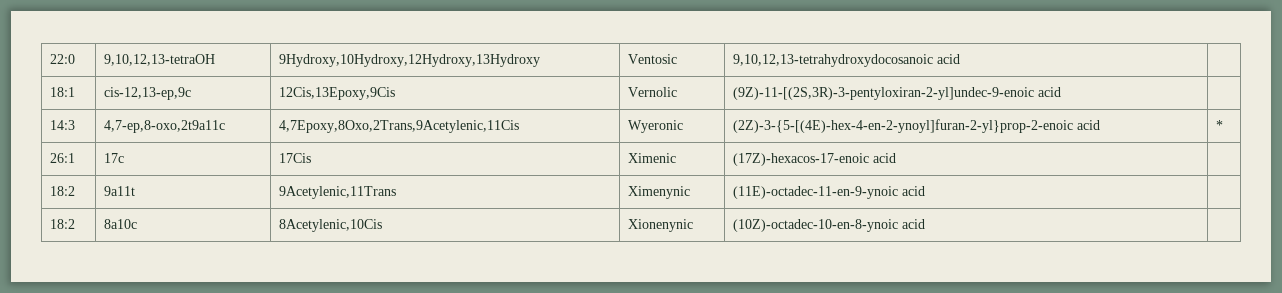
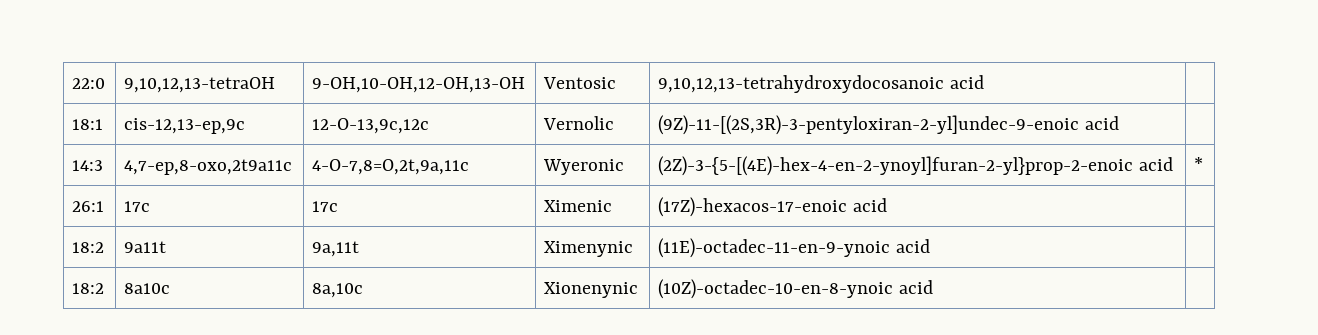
- 22:0 | 9,10,12,13-tetraOH | 9Hydroxy,10Hydroxy,12Hydroxy,13Hydroxy | Ventosic | 9,10,12,13-tetrahydroxydocosanoic acid |
+ 22:0 | 9,10,12,13-tetraOH | 9-OH,10-OH,12-OH,13-OH | Ventosic | 9,10,12,13-tetrahydroxydocosanoic acid |
- 18:1 | cis-12,13-ep,9c | 12Cis,13Epoxy,9Cis | Vernolic | (9Z)-11-[(2S,3R)-3-pentyloxiran-2-yl]undec-9-enoic acid |
+ 18:1 | cis-12,13-ep,9c | 12-O-13,9c,12c | Vernolic | (9Z)-11-[(2S,3R)-3-pentyloxiran-2-yl]undec-9-enoic acid |
- 14:3 | 4,7-ep,8-oxo,2t9a11c | 4,7Epoxy,8Oxo,2Trans,9Acetylenic,11Cis | Wyeronic | (2Z)-3-{5-[(4E)-hex-4-en-2-ynoyl]furan-2-yl}prop-2-enoic acid | *
+ 14:3 | 4,7-ep,8-oxo,2t9a11c | 4-O-7,8=O,2t,9a,11c | Wyeronic | (2Z)-3-{5-[(4E)-hex-4-en-2-ynoyl]furan-2-yl}prop-2-enoic acid | *
- 26:1 | 17c | 17Cis | Ximenic | (17Z)-hexacos-17-enoic acid |
+ 26:1 | 17c | 17c | Ximenic | (17Z)-hexacos-17-enoic acid |
- 18:2 | 9a11t | 9Acetylenic,11Trans | Ximenynic | (11E)-octadec-11-en-9-ynoic acid |
+ 18:2 | 9a11t | 9a,11t | Ximenynic | (11E)-octadec-11-en-9-ynoic acid |
- 18:2 | 8a10c | 8Acetylenic,10Cis | Xionenynic | (10Z)-octadec-10-en-8-ynoic acid |
+ 18:2 | 8a10c | 8a,10c | Xionenynic | (10Z)-octadec-10-en-8-ynoic acid |

